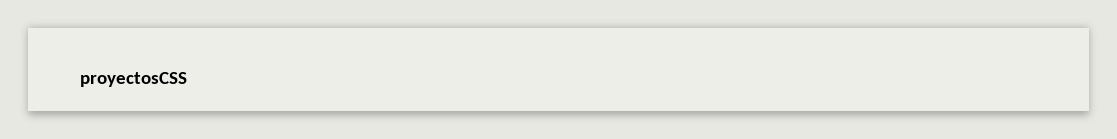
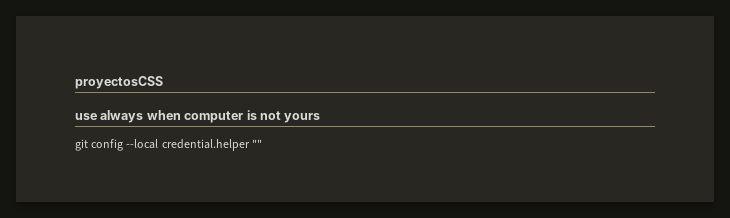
+ use always when computer is not yours
+ git config --local credential.helper ""

